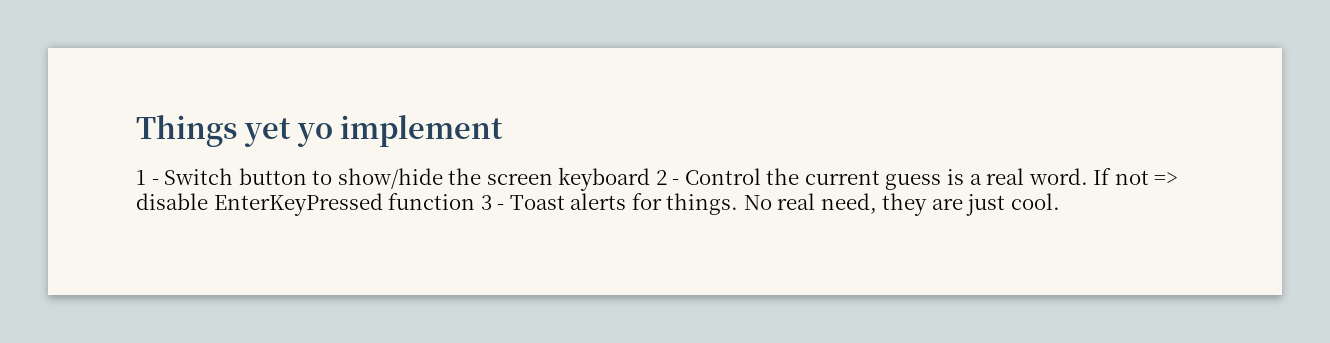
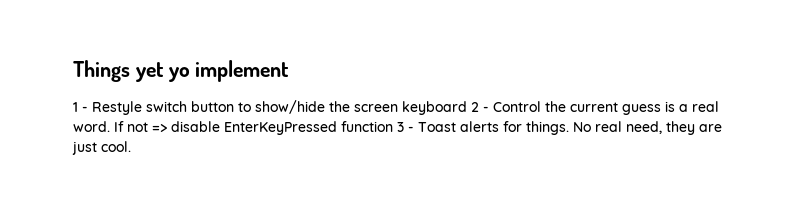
- 1 - Switch button to show/hide the screen keyboard 2 - Control the current guess is a real word.
+ 1 - Restyle switch button to show/hide the screen keyboard 2 - Control the current guess is a real word.

